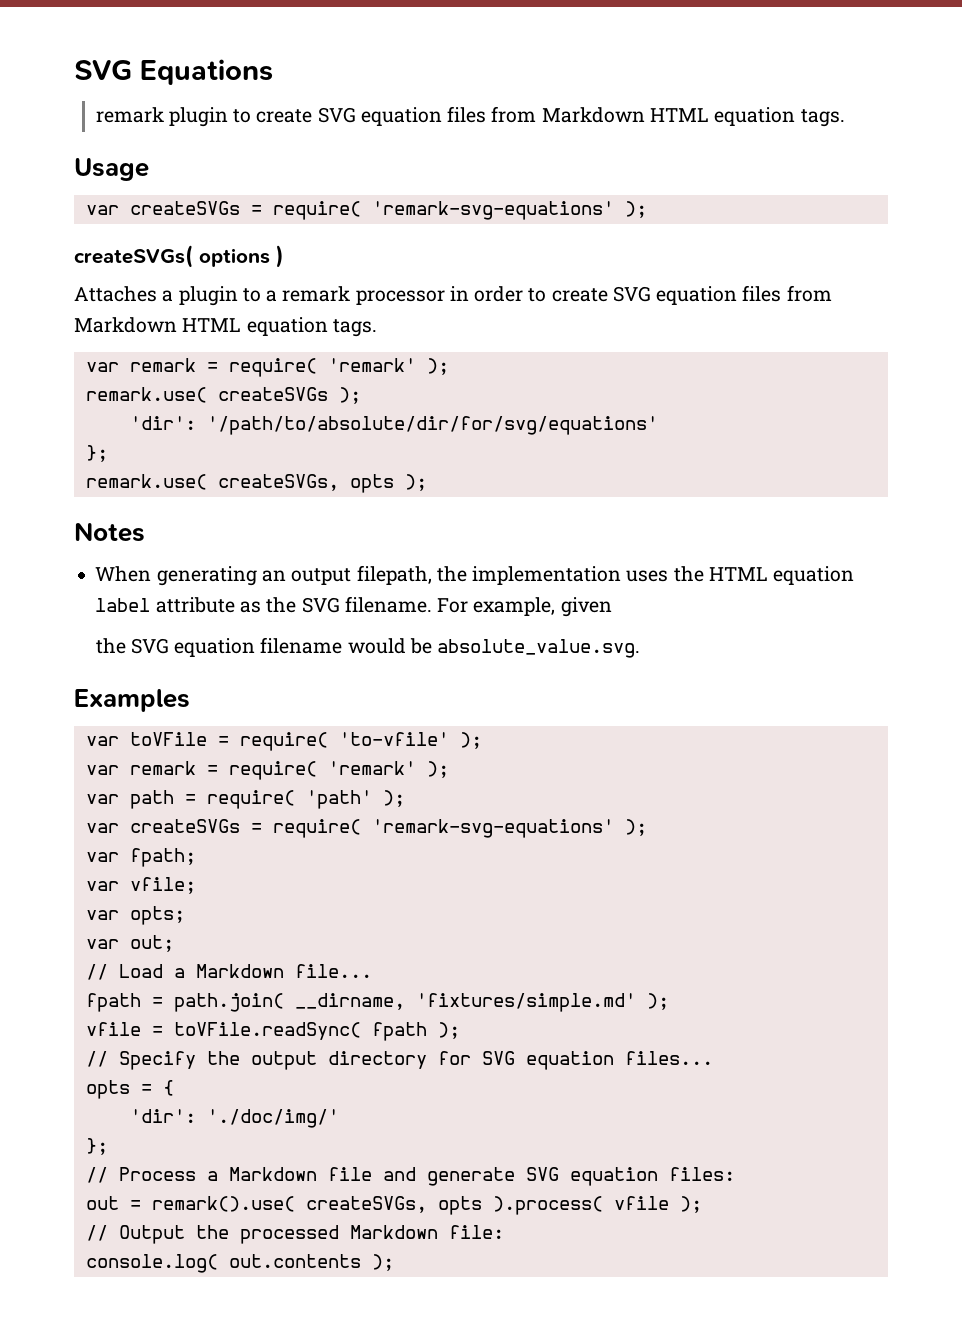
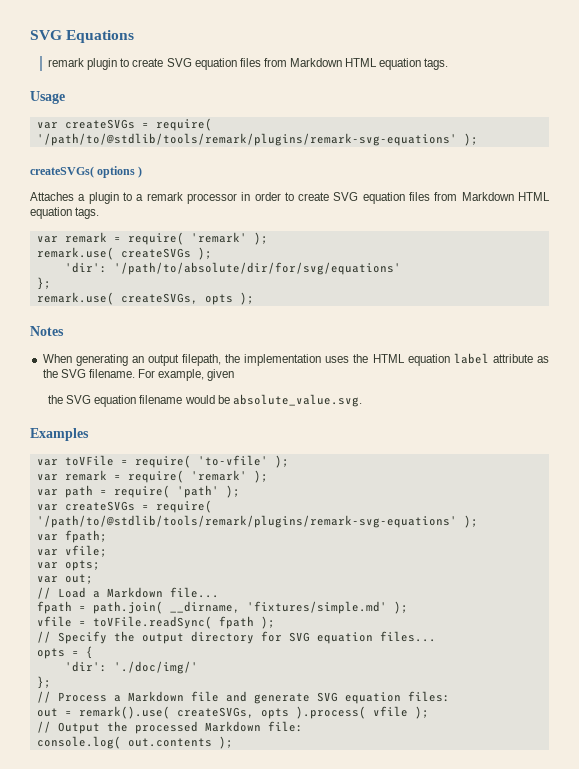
  Usage
- var createSVGs = require( 'remark-svg-equations' );
+ var createSVGs = require( '/path/to/@stdlib/tools/remark/plugins/remark-svg-equations' );
  var path = require( 'path' );
- var createSVGs = require( 'remark-svg-equations' );
+ var createSVGs = require( '/path/to/@stdlib/tools/remark/plugins/remark-svg-equations' );

